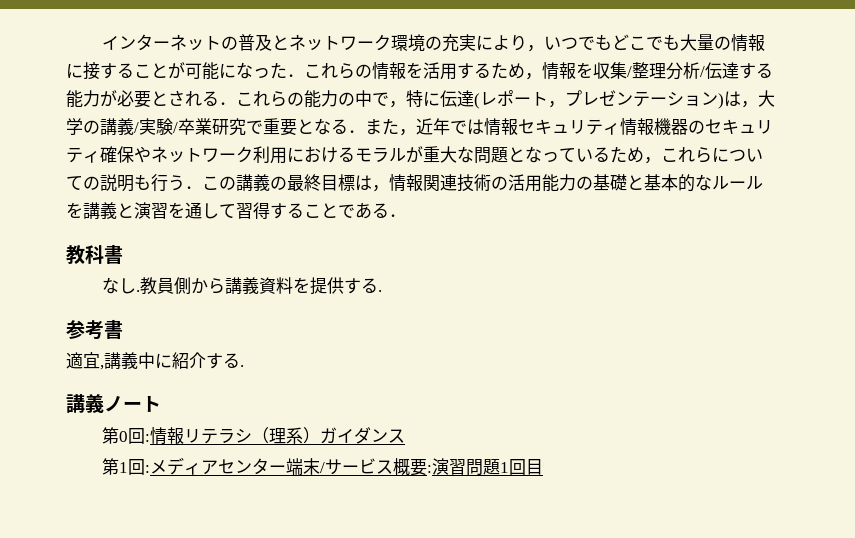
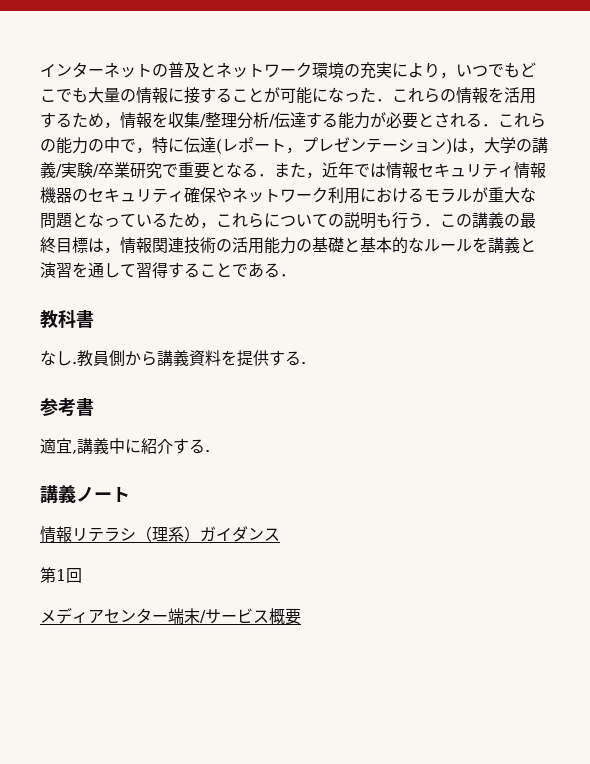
- 第0回:情報リテラシ（理系）ガイダンス
+ 情報リテラシ（理系）ガイダンス
- 第1回:メディアセンター端末/サービス概要:演習問題1回目
+ 第1回
+ メディアセンター端末/サービス概要

